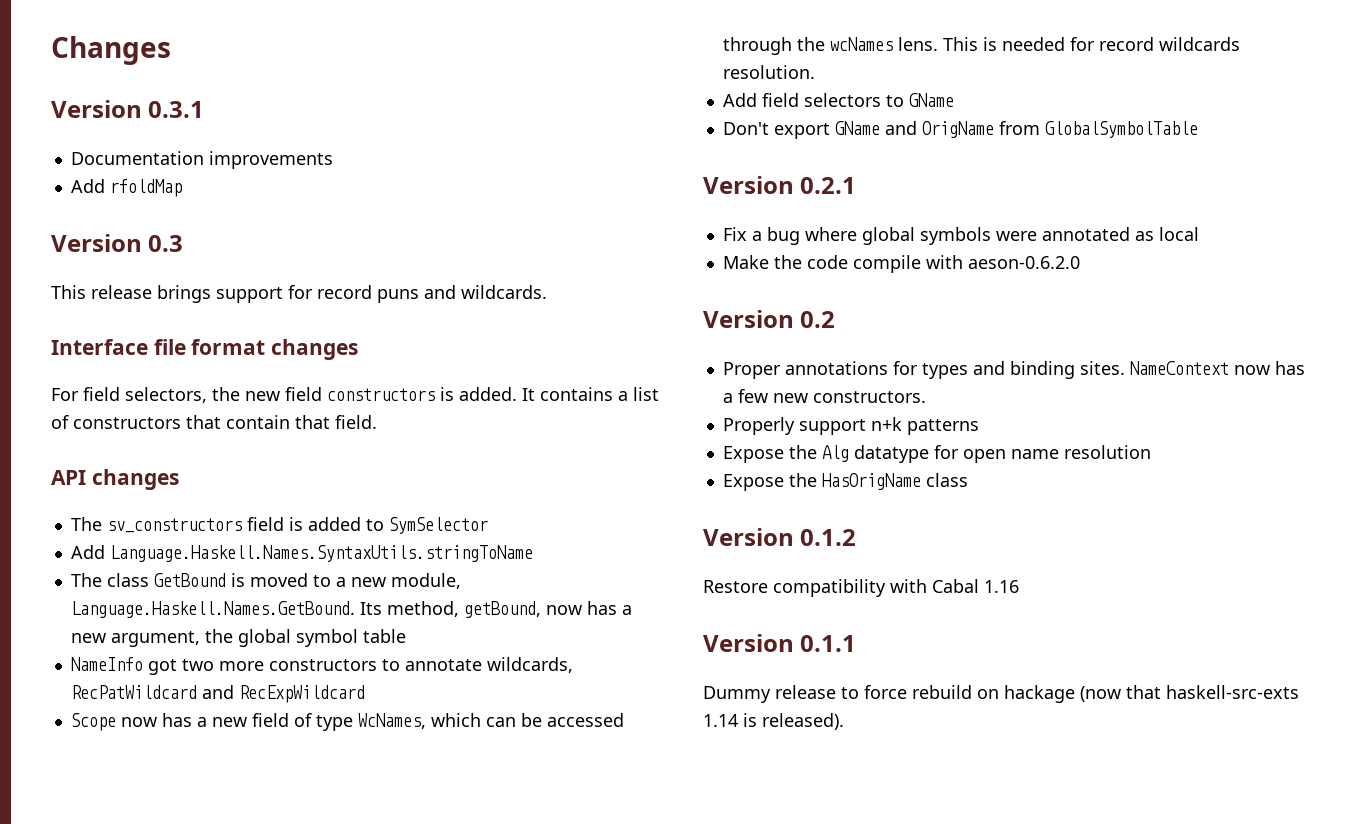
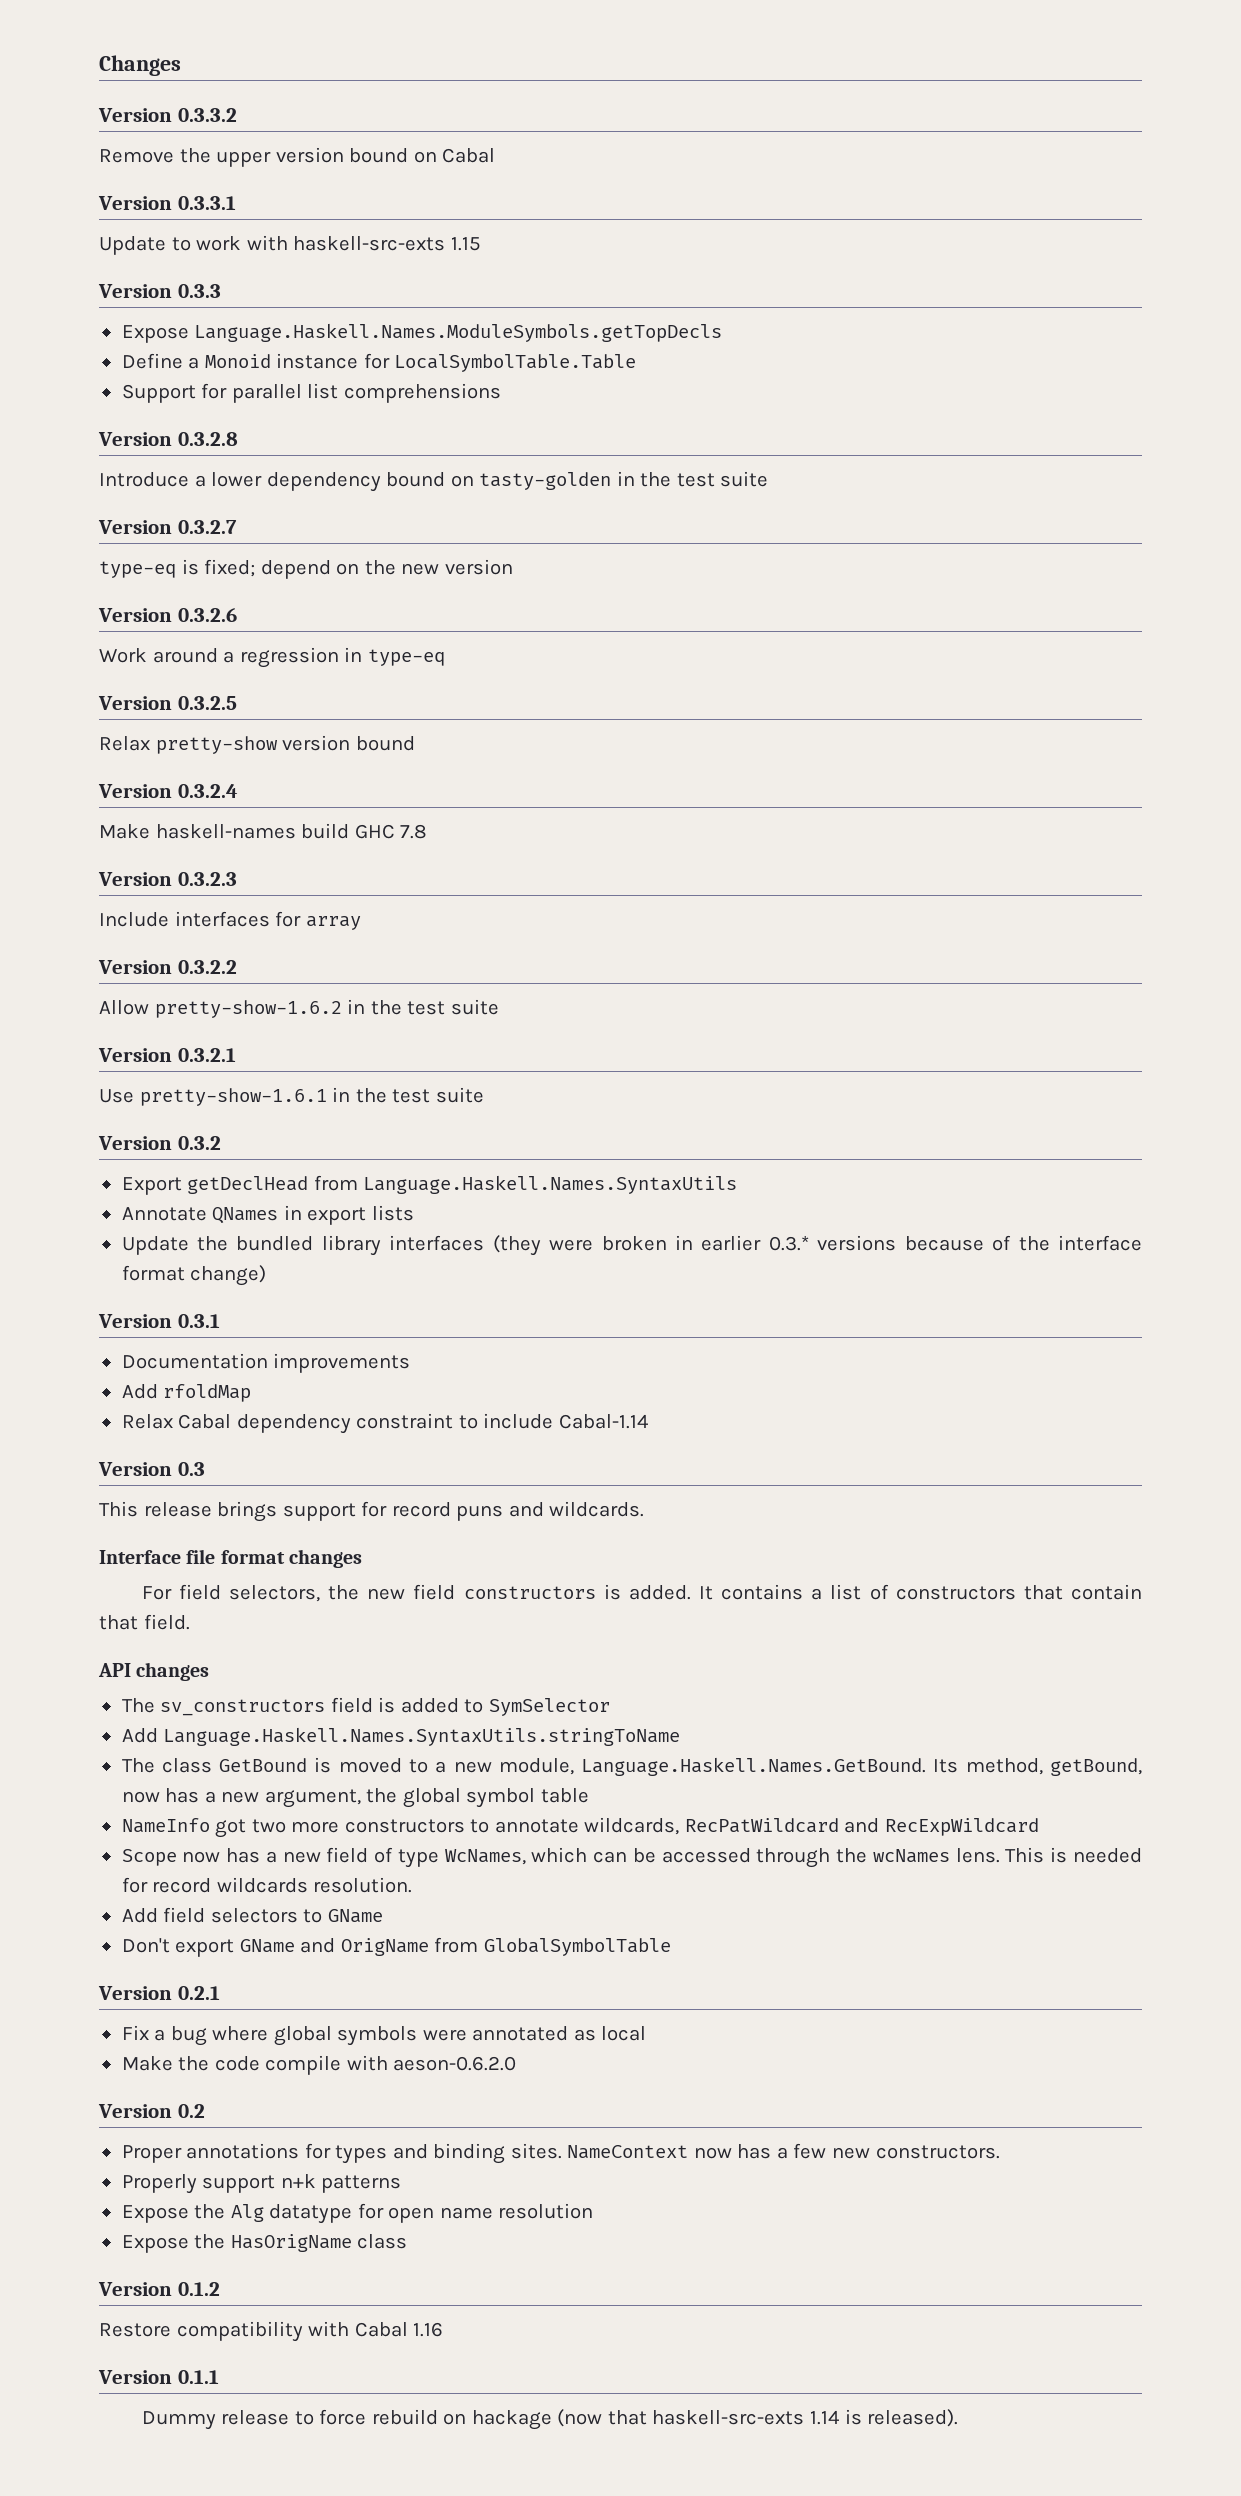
+ Version 0.3.3.2
+ Remove the upper version bound on Cabal
+ Version 0.3.3.1
+ Update to work with haskell-src-exts 1.15
+ Version 0.3.3
+ Expose Language.Haskell.Names.ModuleSymbols.getTopDecls
+ Define a Monoid instance for LocalSymbolTable.Table
+ Support for parallel list comprehensions
+ Version 0.3.2.8
+ Introduce a lower dependency bound on tasty-golden in the test suite
+ Version 0.3.2.7
+ type-eq is fixed; depend on the new version
+ Version 0.3.2.6
+ Work around a regression in type-eq
+ Version 0.3.2.5
+ Relax pretty-show version bound
+ Version 0.3.2.4
+ Make haskell-names build GHC 7.8
+ Version 0.3.2.3
+ Include interfaces for array
+ Version 0.3.2.2
+ Allow pretty-show-1.6.2 in the test suite
+ Version 0.3.2.1
+ Use pretty-show-1.6.1 in the test suite
+ Version 0.3.2
+ Export getDeclHead from Language.Haskell.Names.SyntaxUtils
+ Annotate QNames in export lists
+ Update the bundled library interfaces (they were broken in earlier 0.3.* versions because of the interface format change)
+ Relax Cabal dependency constraint to include Cabal-1.14

